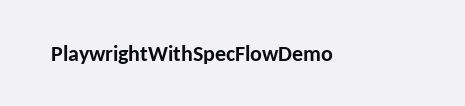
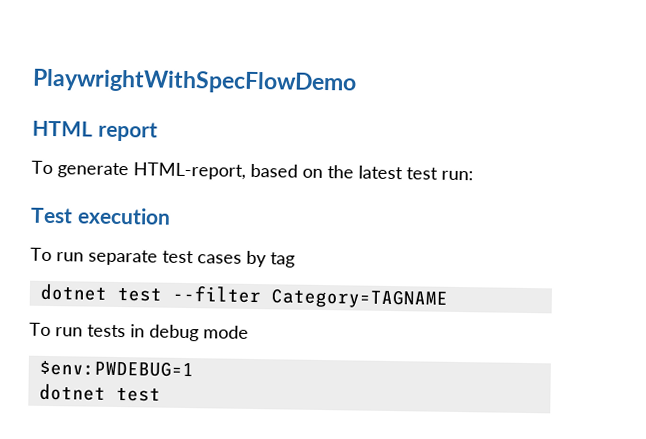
+ HTML report
+ To generate HTML-report, based on the latest test run:
+ Test execution
+ To run separate test cases by tag
+ dotnet test --filter Category=TAGNAME
+ To run tests in debug mode
+ $env:PWDEBUG=1
+ dotnet test

